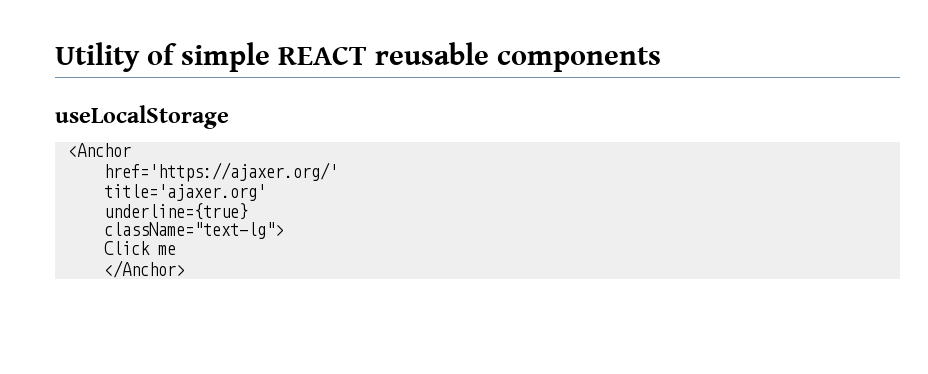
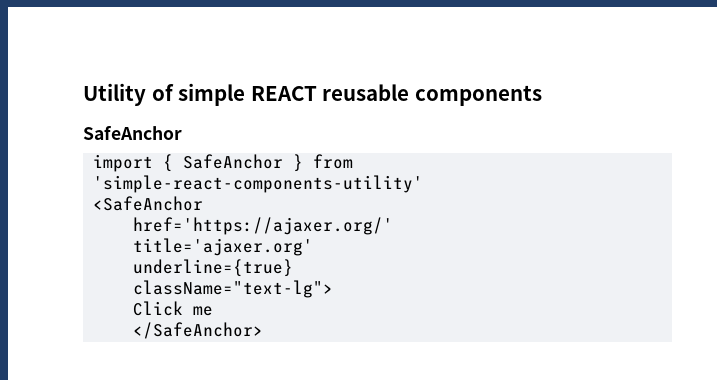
  Utility of simple REACT reusable components
- useLocalStorage
- <Anchor
+ SafeAnchor
+ import { SafeAnchor } from 'simple-react-components-utility'
+ <SafeAnchor
- </Anchor>
+ </SafeAnchor>

